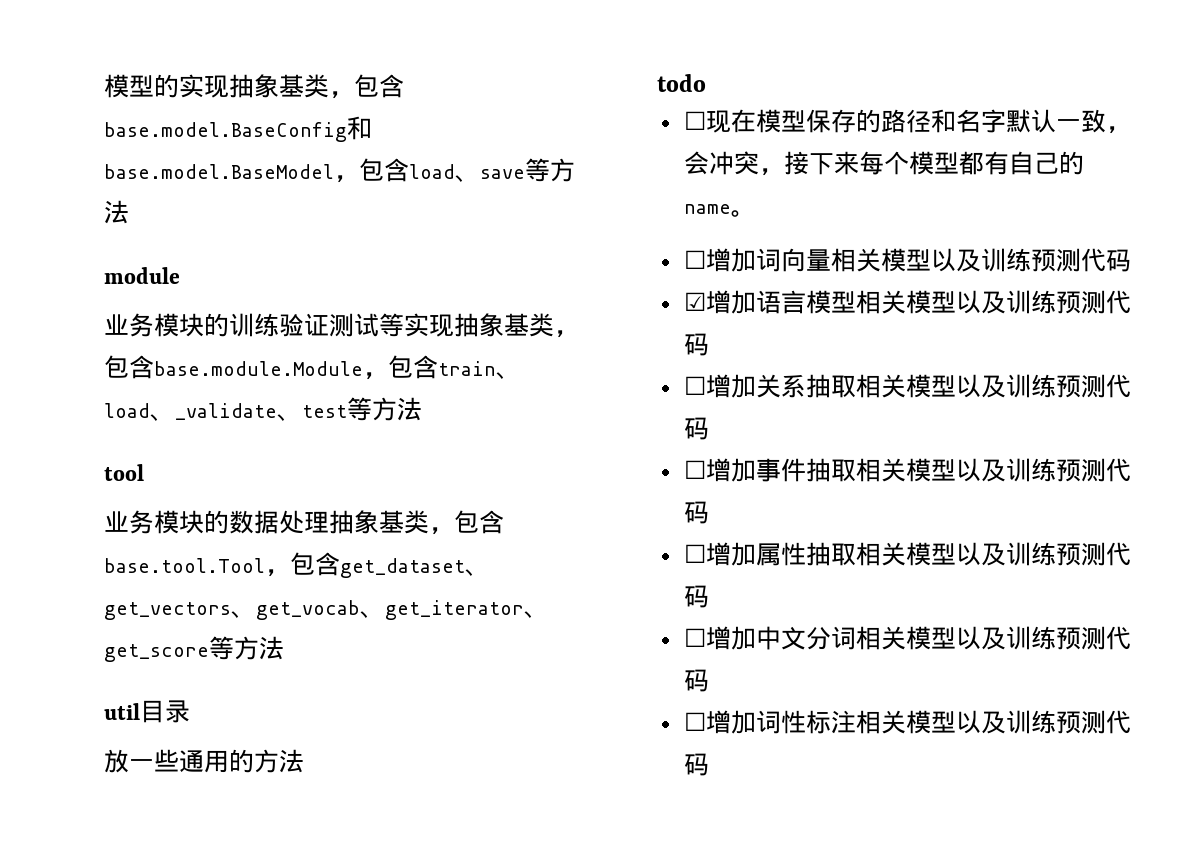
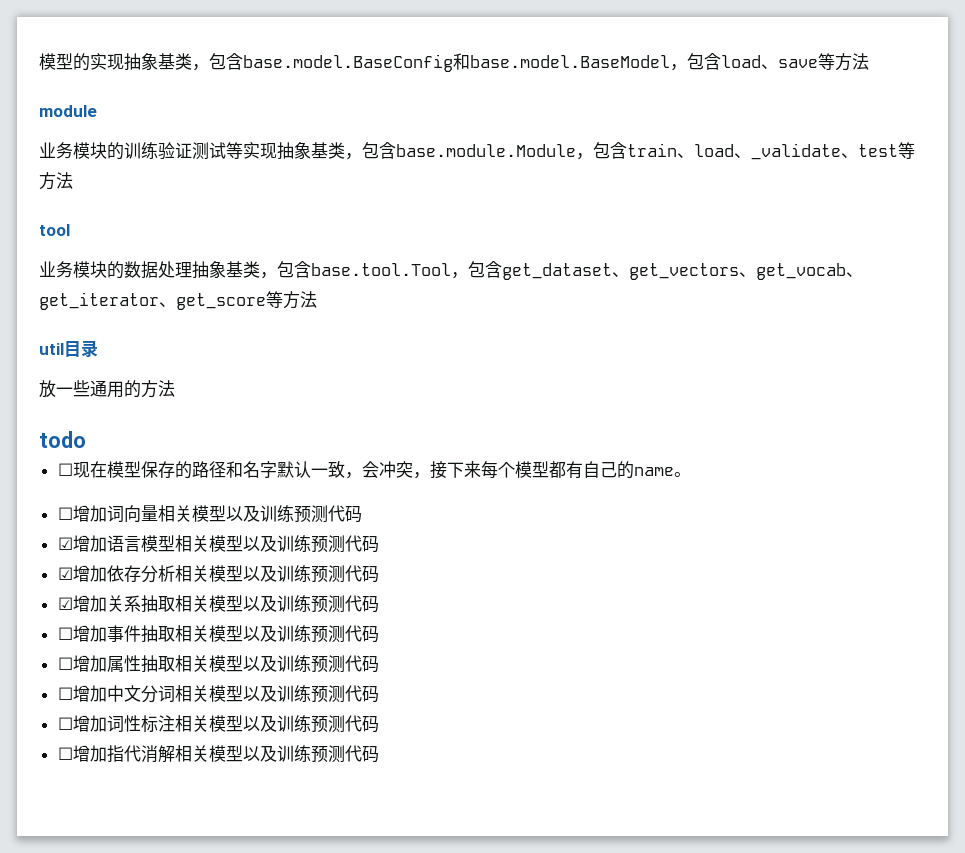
- ☐增加关系抽取相关模型以及训练预测代码
+ ☑增加依存分析相关模型以及训练预测代码
+ ☑增加关系抽取相关模型以及训练预测代码
+ ☐增加指代消解相关模型以及训练预测代码

